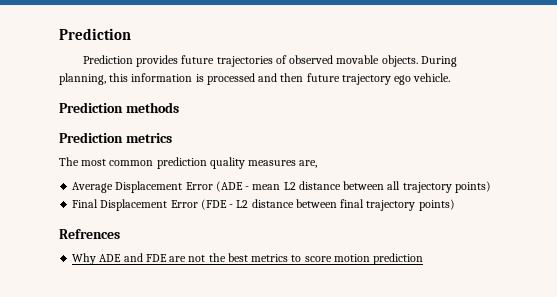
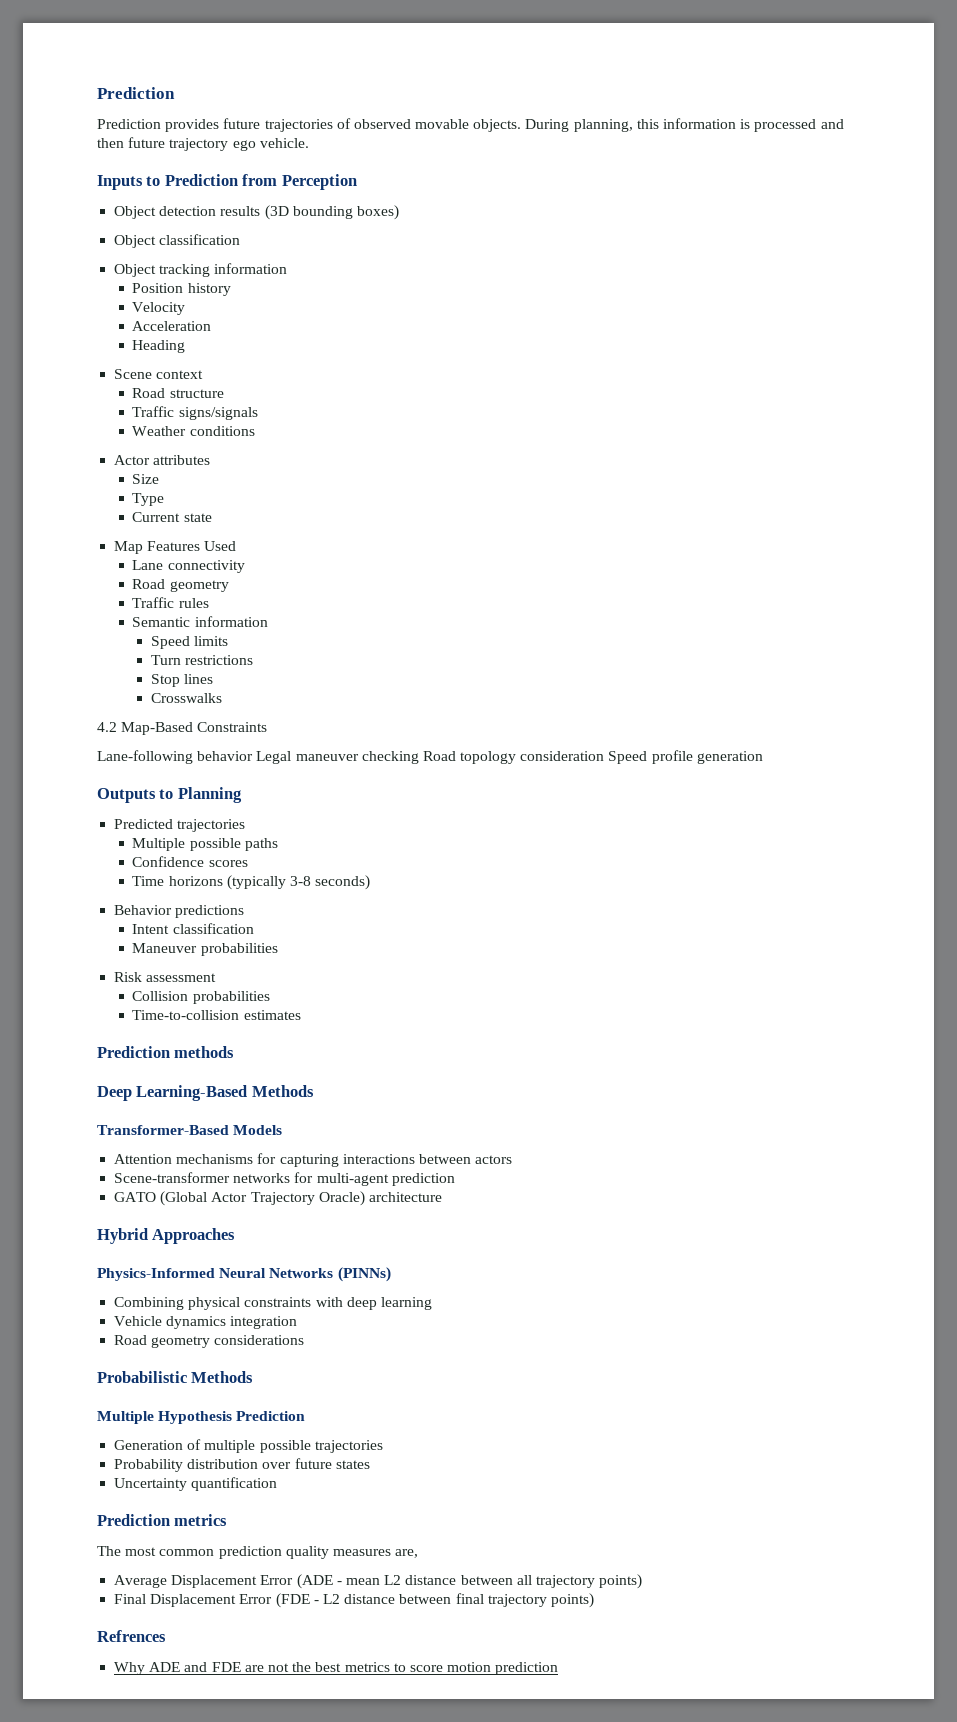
+ Inputs to Prediction from Perception
+ Object detection results (3D bounding boxes)
+ Object classification
+ Object tracking information
+ Position history
+ Velocity
+ Acceleration
+ Heading
+ Scene context
+ Road structure
+ Traffic signs/signals
+ Weather conditions
+ Actor attributes
+ Size
+ Type
+ Current state
+ Map Features Used
+ Lane connectivity
+ Road geometry
+ Traffic rules
+ Semantic information
+ Speed limits
+ Turn restrictions
+ Stop lines
+ Crosswalks
+ 4.2 Map-Based Constraints
+ Lane-following behavior Legal maneuver checking Road topology consideration Speed profile generation
+ Outputs to Planning
+ Predicted trajectories
+ Multiple possible paths
+ Confidence scores
+ Time horizons (typically 3-8 seconds)
+ Behavior predictions
+ Intent classification
+ Maneuver probabilities
+ Risk assessment
+ Collision probabilities
+ Time-to-collision estimates
  Prediction methods
+ Deep Learning-Based Methods
+ Transformer-Based Models
+ Attention mechanisms for capturing interactions between actors
+ Scene-transformer networks for multi-agent prediction
+ GATO (Global Actor Trajectory Oracle) architecture
+ Hybrid Approaches
+ Physics-Informed Neural Networks (PINNs)
+ Combining physical constraints with deep learning
+ Vehicle dynamics integration
+ Road geometry considerations
+ Probabilistic Methods
+ Multiple Hypothesis Prediction
+ Generation of multiple possible trajectories
+ Probability distribution over future states
+ Uncertainty quantification

